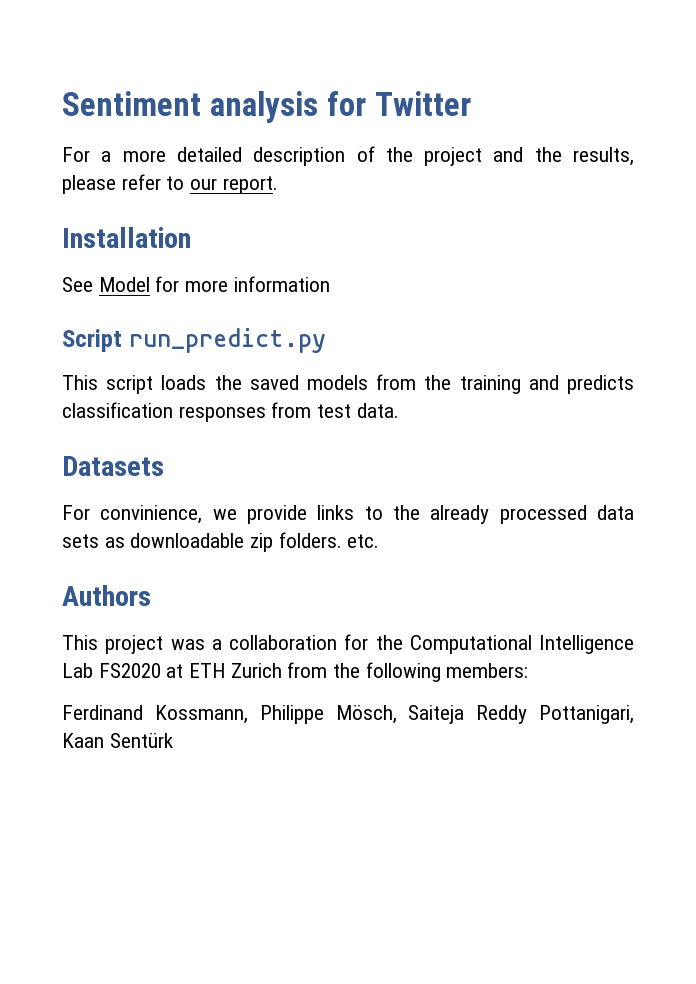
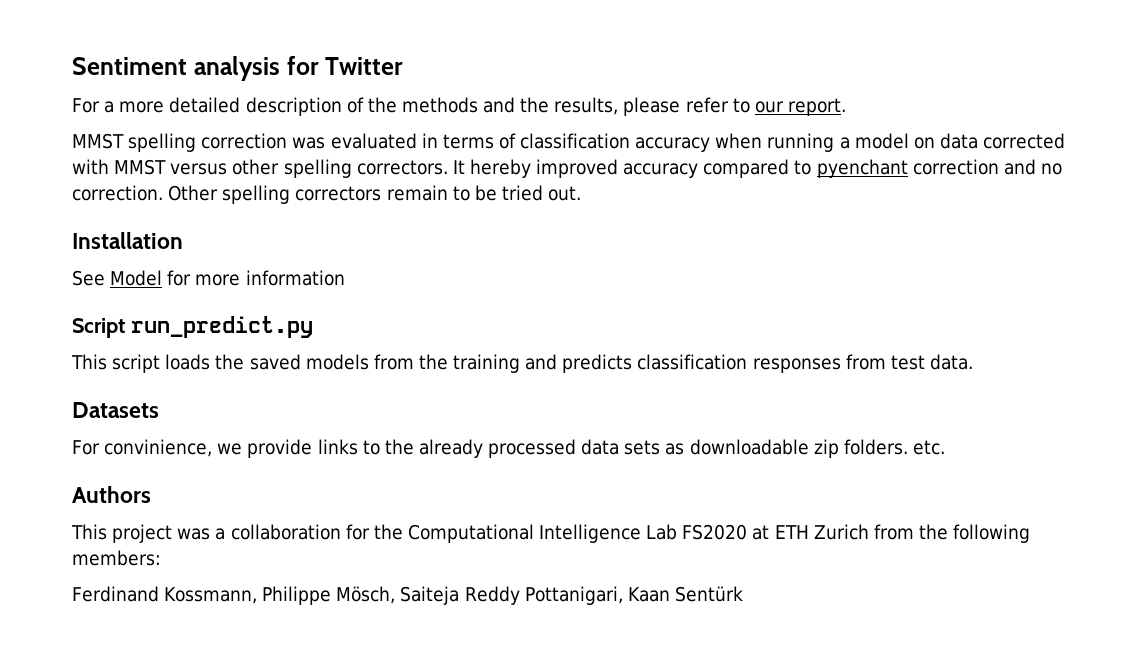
- For a more detailed description of the project and the results, please refer to our report.
+ For a more detailed description of the methods and the results, please refer to our report.
+ MMST spelling correction was evaluated in terms of classification accuracy when running a model on data corrected with MMST versus other spelling correctors. It hereby improved accuracy compared to pyenchant correction and no correction. Other spelling correctors remain to be tried out.

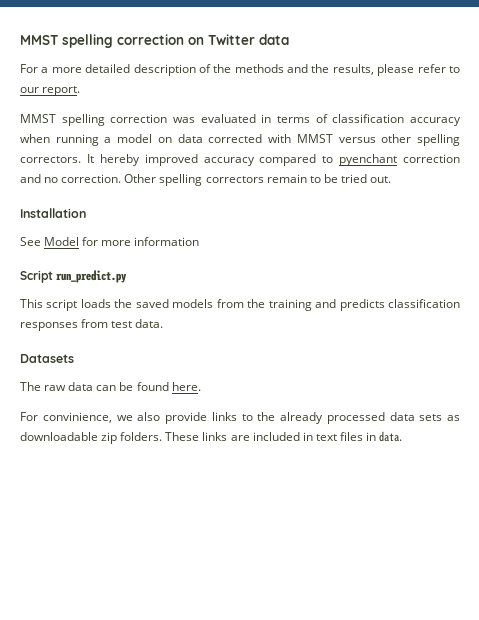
- Sentiment analysis for Twitter
+ MMST spelling correction on Twitter data
+ The raw data can be found here.
- For convinience, we provide links to the already processed data sets as downloadable zip folders. etc.
- Authors
- This project was a collaboration for the Computational Intelligence Lab FS2020 at ETH Zurich from the following members:
- Ferdinand Kossmann, Philippe Mösch, Saiteja Reddy Pottanigari, Kaan Sentürk
+ For convinience, we also provide links to the already processed data sets as downloadable zip folders. These links are included in text files in data.

